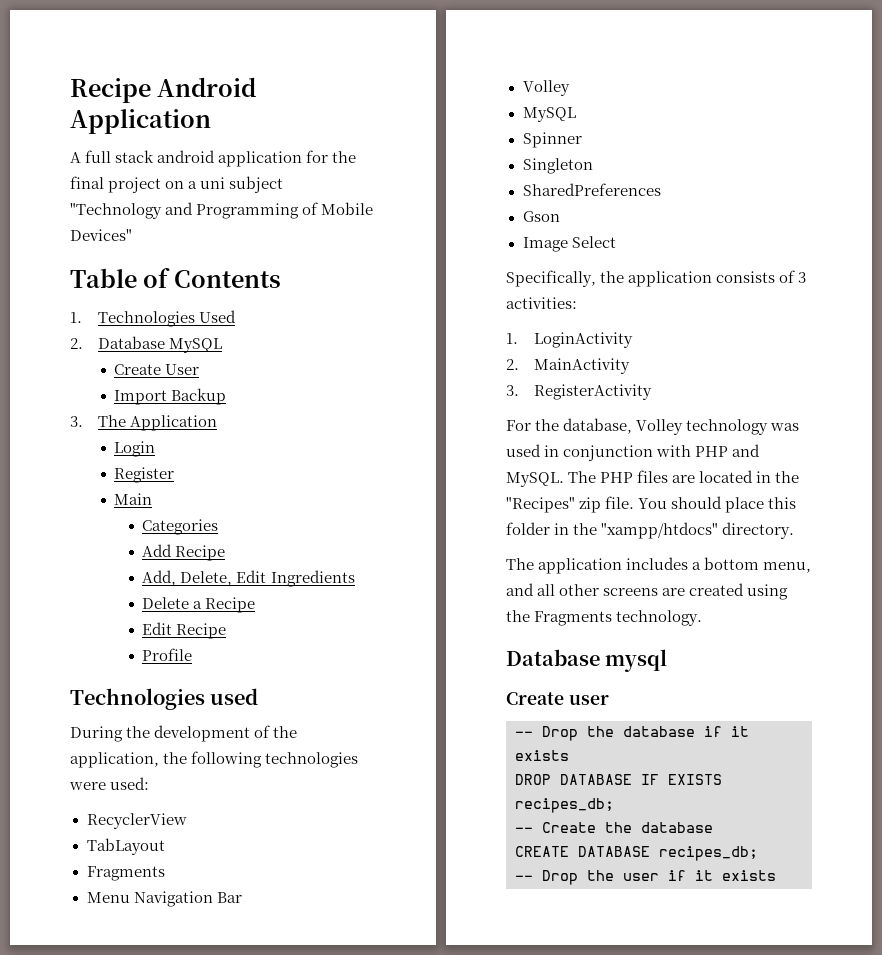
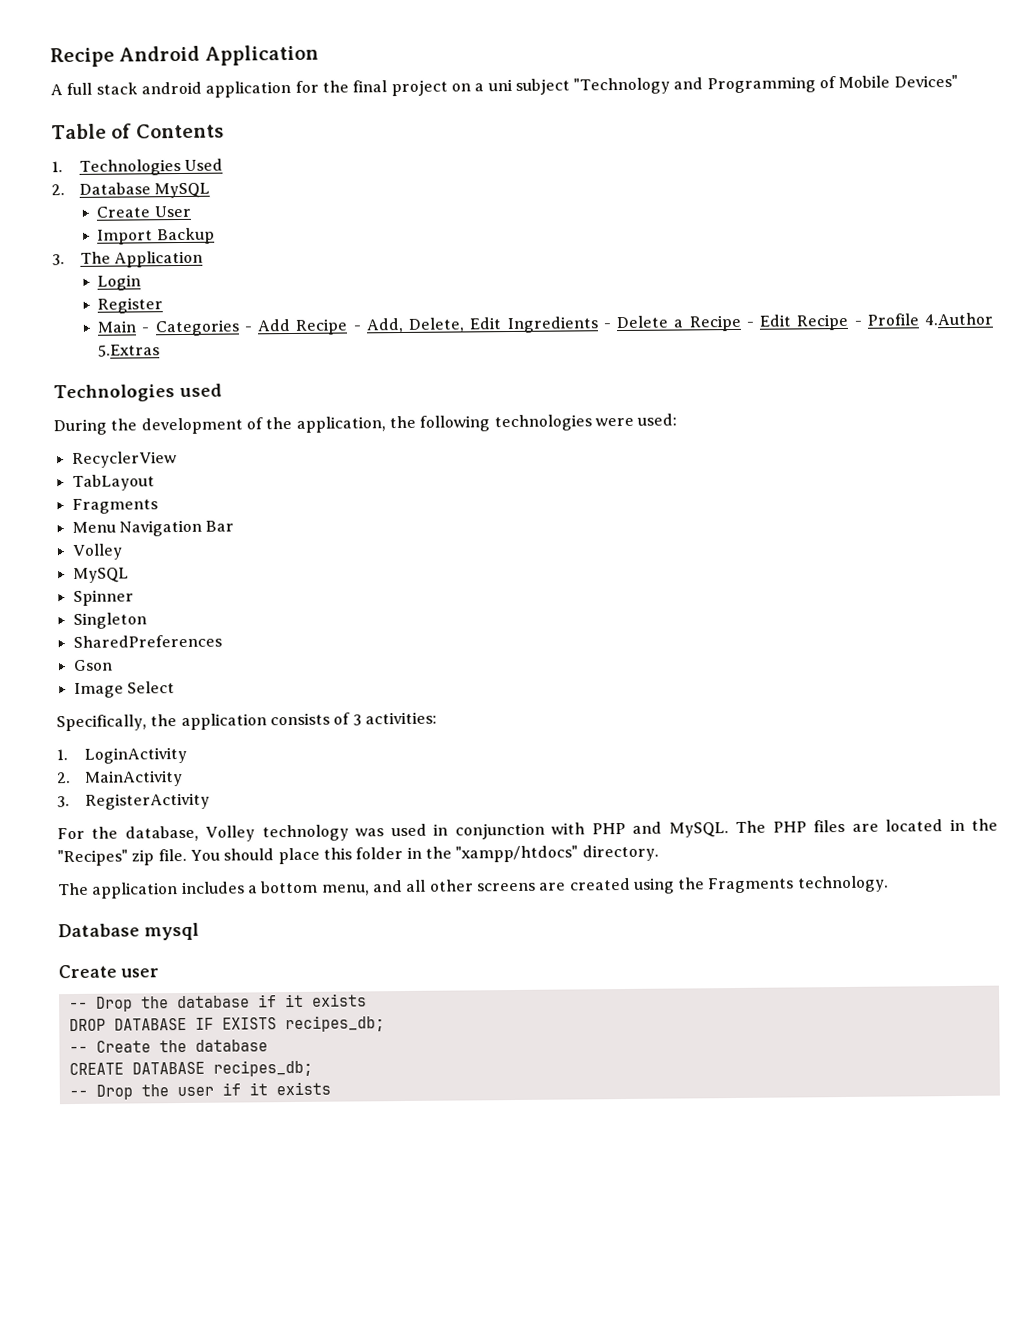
- Main
- Categories
- Add Recipe
- Add, Delete, Edit Ingredients
- Delete a Recipe
- Edit Recipe
- Profile
+ Main - Categories - Add Recipe - Add, Delete, Edit Ingredients - Delete a Recipe - Edit Recipe - Profile 4.Author 5.Extras

